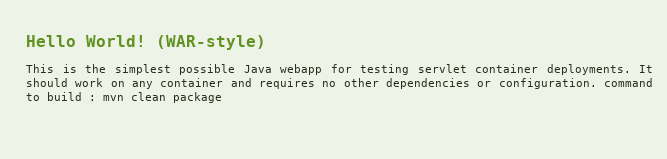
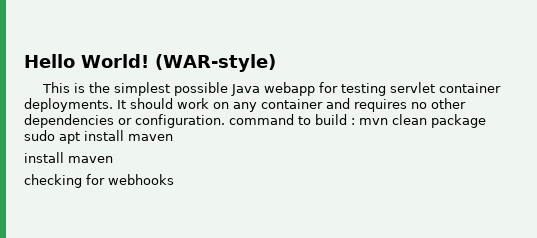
- It should work on any container and requires no other dependencies or configuration. command to build : mvn clean package
+ It should work on any container and requires no other dependencies or configuration. command to build : mvn clean package sudo apt install maven
+ install maven
+ checking for webhooks

